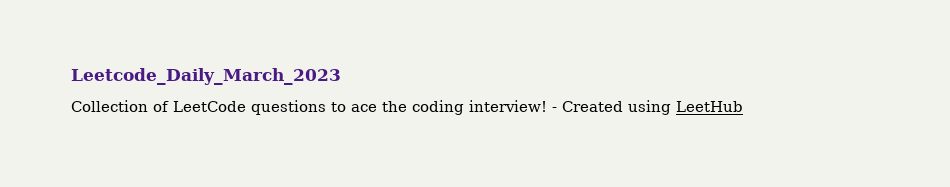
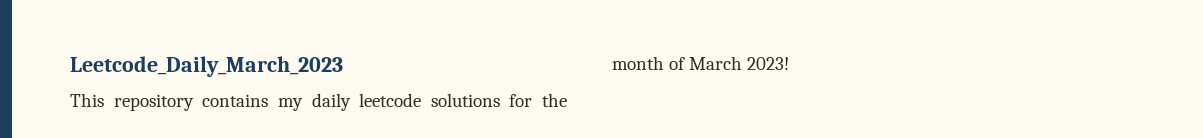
- Collection of LeetCode questions to ace the coding interview! - Created using LeetHub
+ This repository contains my daily leetcode solutions for the month of March 2023!

